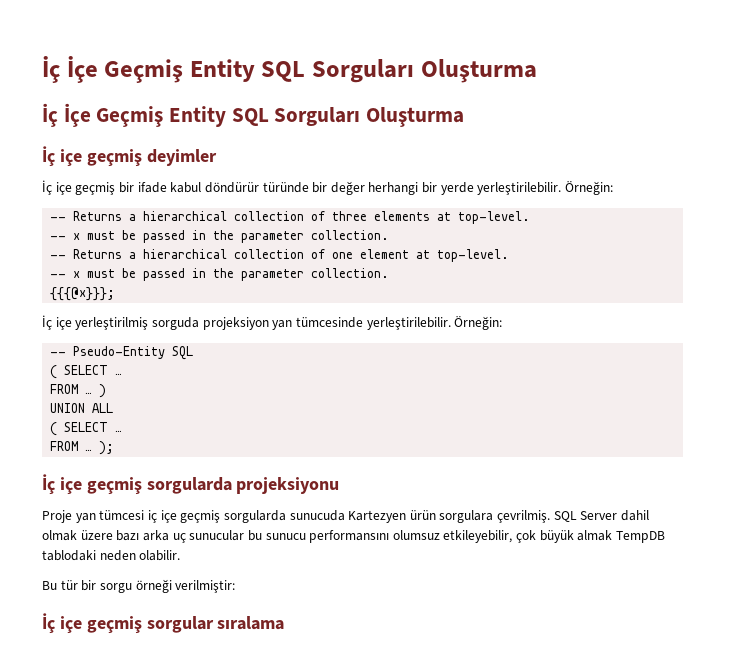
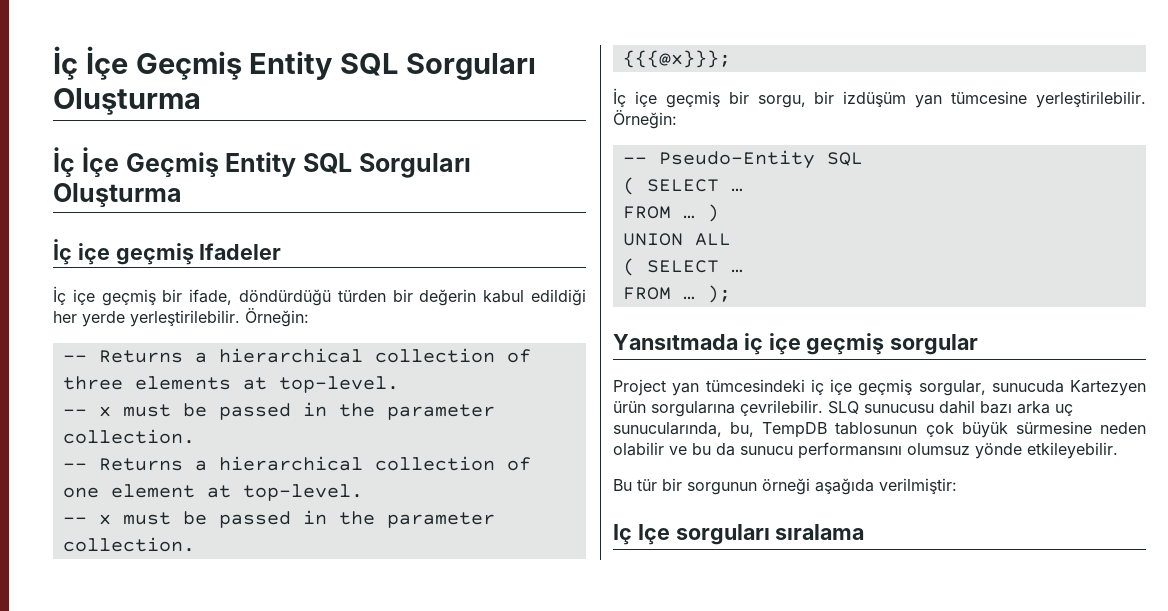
- İç içe geçmiş deyimler
- İç içe geçmiş bir ifade kabul döndürür türünde bir değer herhangi bir yerde yerleştirilebilir.
+ İç içe geçmiş Ifadeler
+ İç içe geçmiş bir ifade, döndürdüğü türden bir değerin kabul edildiği her yerde yerleştirilebilir.
- İç içe yerleştirilmiş sorguda projeksiyon yan tümcesinde yerleştirilebilir.
+ İç içe geçmiş bir sorgu, bir izdüşüm yan tümcesine yerleştirilebilir.
- İç içe geçmiş sorgularda projeksiyonu
- Proje yan tümcesi iç içe geçmiş sorgularda sunucuda Kartezyen ürün sorgulara çevrilmiş. SQL Server dahil olmak üzere bazı arka uç sunucular bu sunucu performansını olumsuz etkileyebilir, çok büyük almak TempDB tablodaki neden olabilir.
- Bu tür bir sorgu örneği verilmiştir:
- İç içe geçmiş sorgular sıralama
+ Yansıtmada iç içe geçmiş sorgular
+ Project yan tümcesindeki iç içe geçmiş sorgular, sunucuda Kartezyen ürün sorgularına çevrilebilir. SLQ sunucusu dahil bazı arka uç sunucularında, bu, TempDB tablosunun çok büyük sürmesine neden olabilir ve bu da sunucu performansını olumsuz yönde etkileyebilir.
+ Bu tür bir sorgunun örneği aşağıda verilmiştir:
+ Iç Içe sorguları sıralama

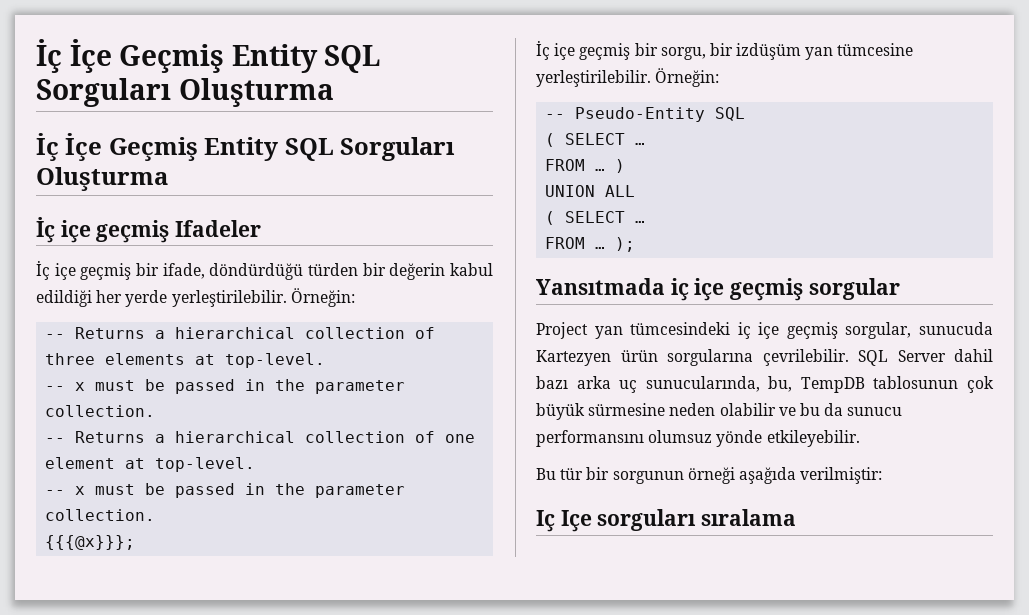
- SLQ sunucusu dahil bazı arka uç sunucularında, bu, TempDB tablosunun çok büyük sürmesine neden olabilir ve bu da sunucu performansını olumsuz yönde etkileyebilir.
+ SQL Server dahil bazı arka uç sunucularında, bu, TempDB tablosunun çok büyük sürmesine neden olabilir ve bu da sunucu performansını olumsuz yönde etkileyebilir.

